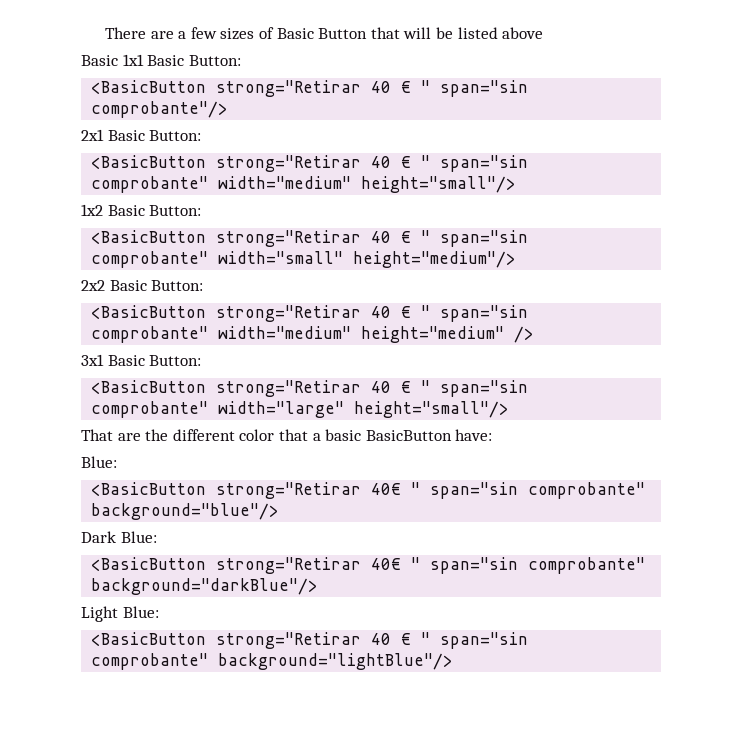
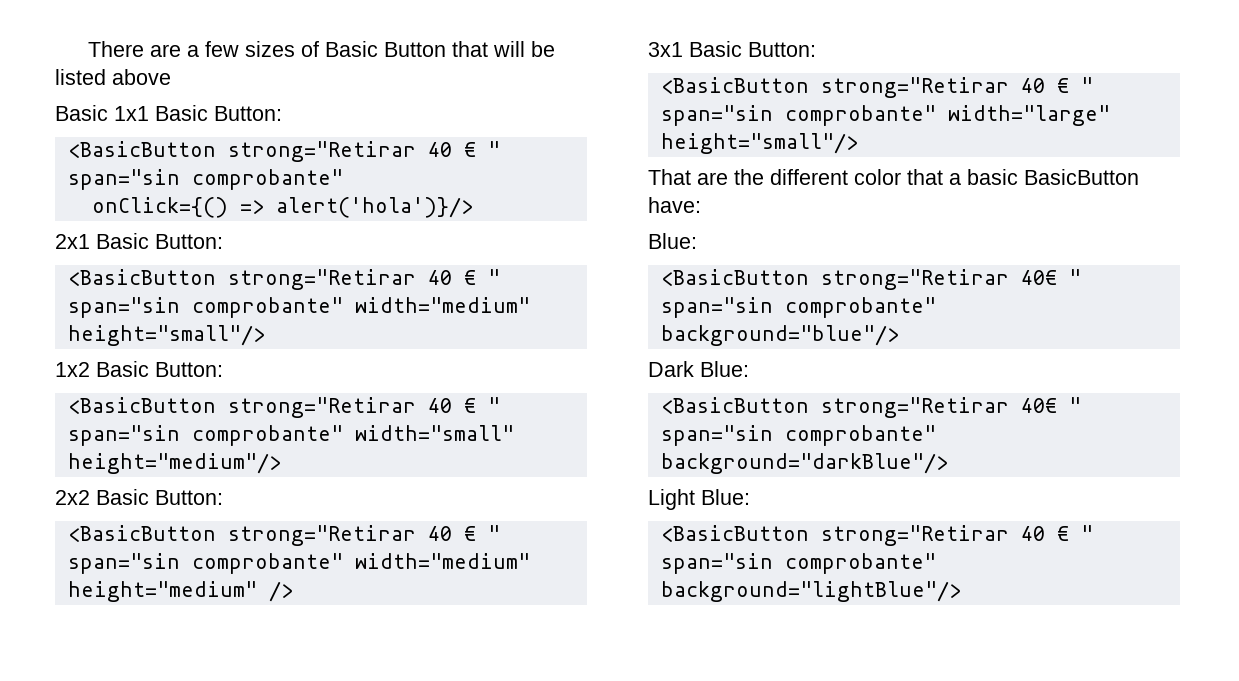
  Basic 1x1 Basic Button:
- <BasicButton strong="Retirar 40 € " span="sin comprobante"/>
+ <BasicButton strong="Retirar 40 € " span="sin comprobante"
+ onClick={() => alert('hola')}/>

